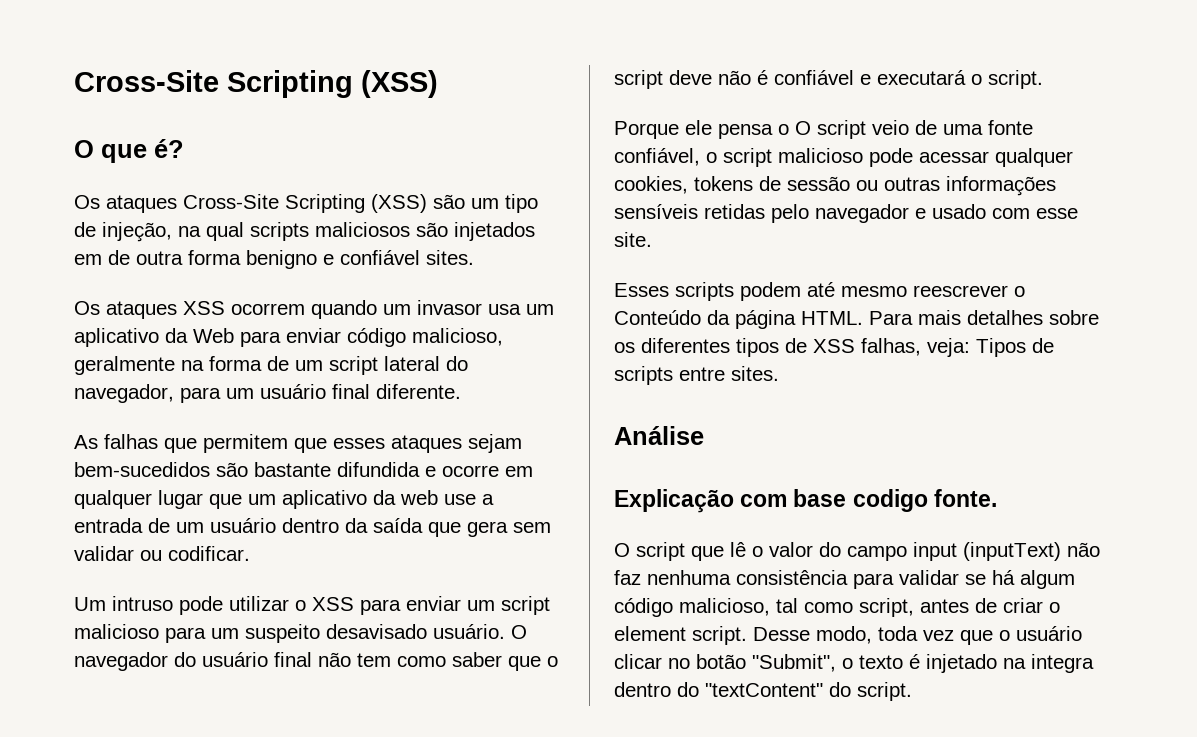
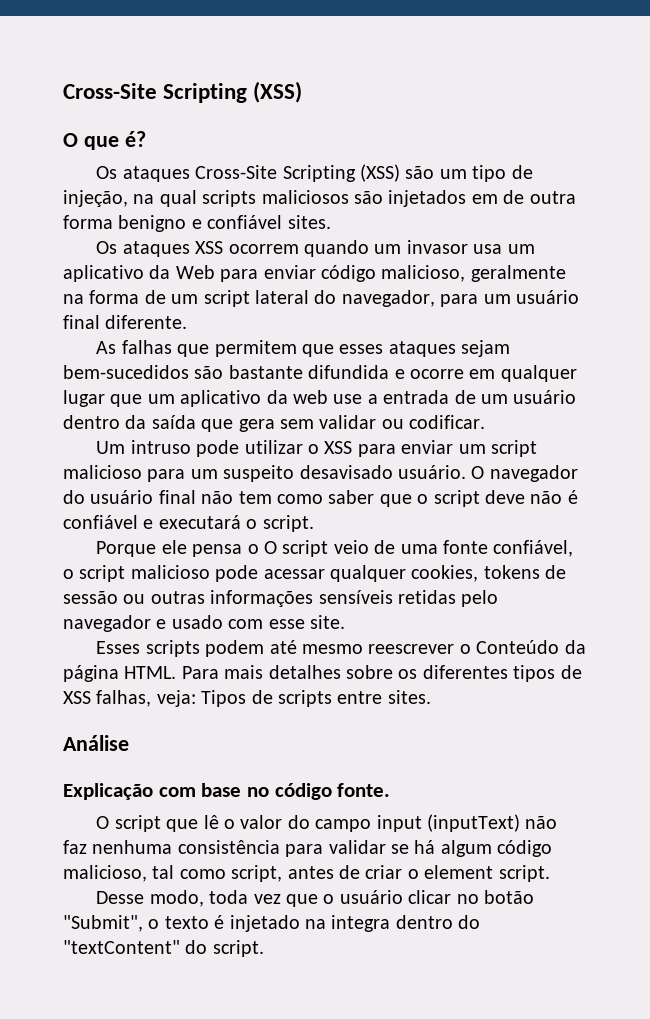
- Explicação com base codigo fonte.
+ Explicação com base no código fonte.
- O script que lê o valor do campo input (inputText) não faz nenhuma consistência para validar se há algum código malicioso, tal como script, antes de criar o element script. Desse modo, toda vez que o usuário clicar no botão "Submit", o texto é injetado na integra dentro do "textContent" do script.
+ O script que lê o valor do campo input (inputText) não faz nenhuma consistência para validar se há algum código malicioso, tal como script, antes de criar o element script.
+ Desse modo, toda vez que o usuário clicar no botão "Submit", o texto é injetado na integra dentro do "textContent" do script.

